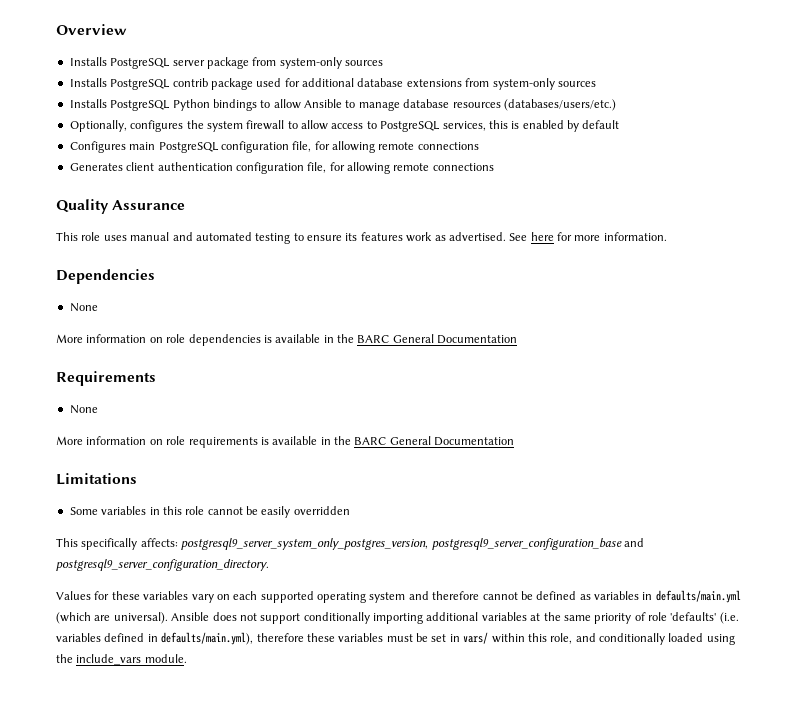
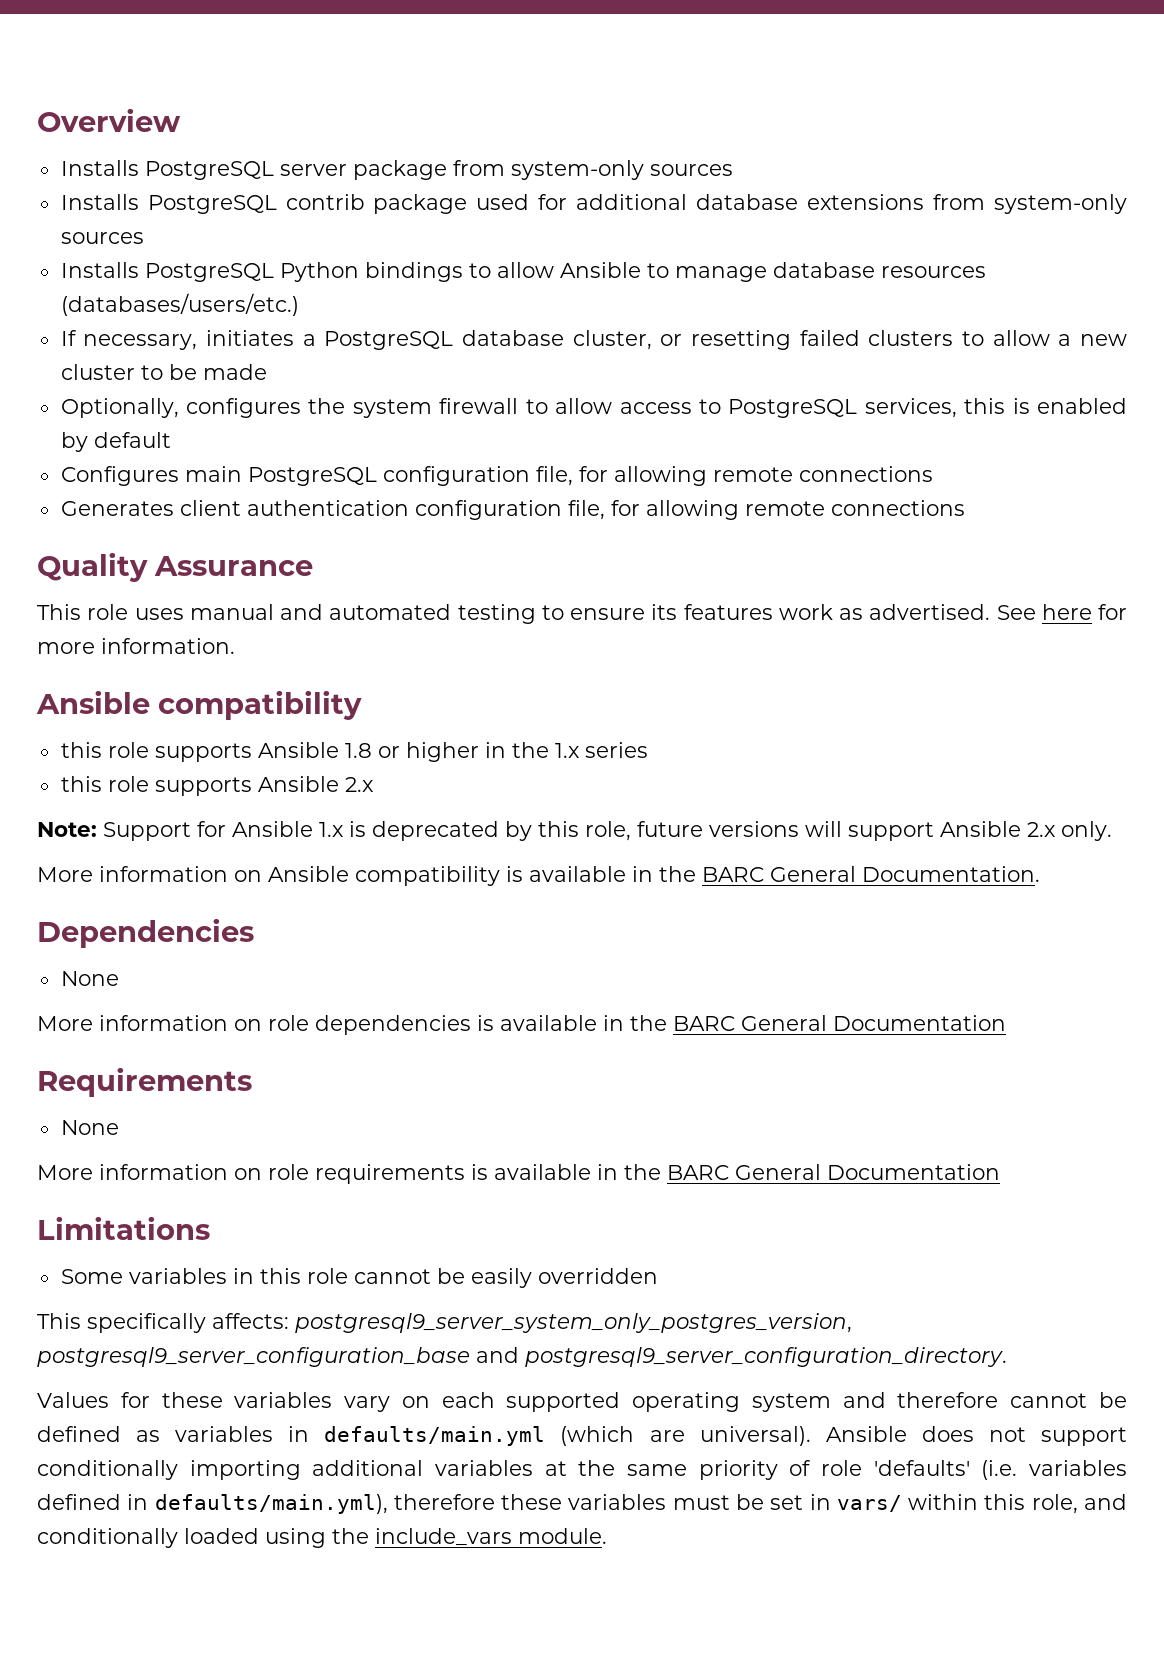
+ If necessary, initiates a PostgreSQL database cluster, or resetting failed clusters to allow a new cluster to be made
  See here for more information.
+ Ansible compatibility
+ this role supports Ansible 1.8 or higher in the 1.x series
+ this role supports Ansible 2.x
+ Note: Support for Ansible 1.x is deprecated by this role, future versions will support Ansible 2.x only.
+ More information on Ansible compatibility is available in the BARC General Documentation.

